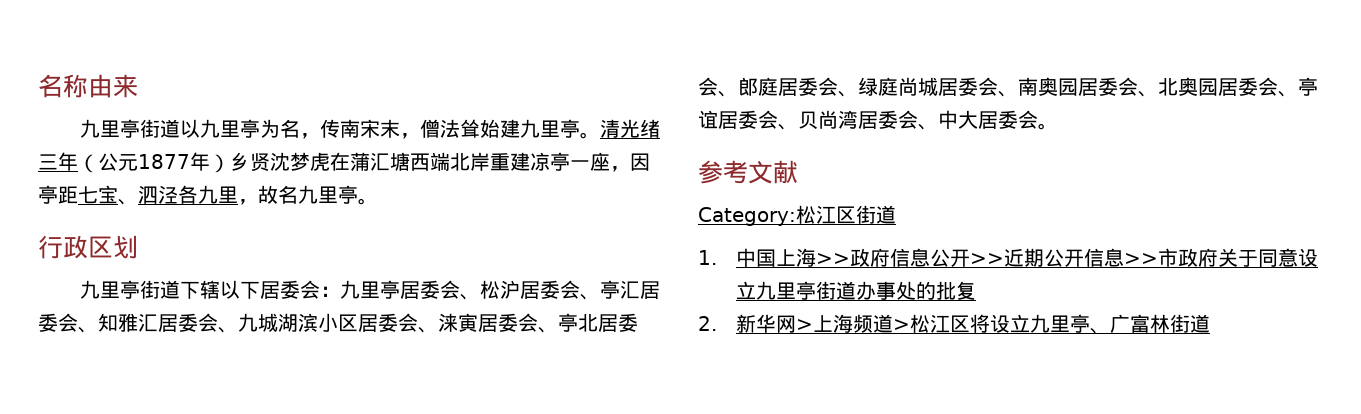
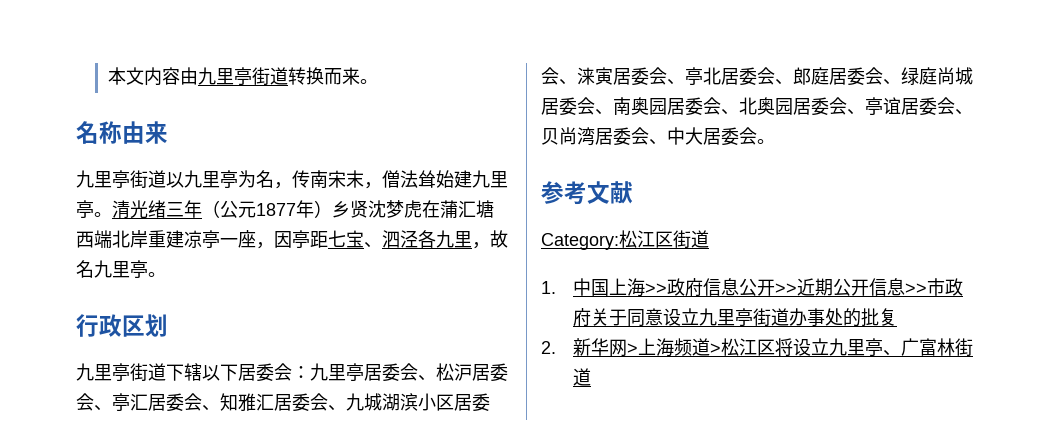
+ 本文内容由九里亭街道转换而来。

